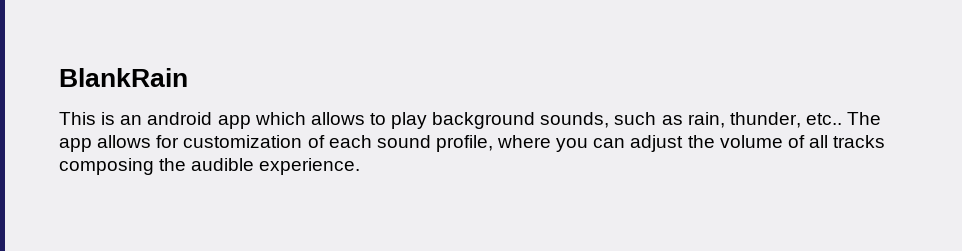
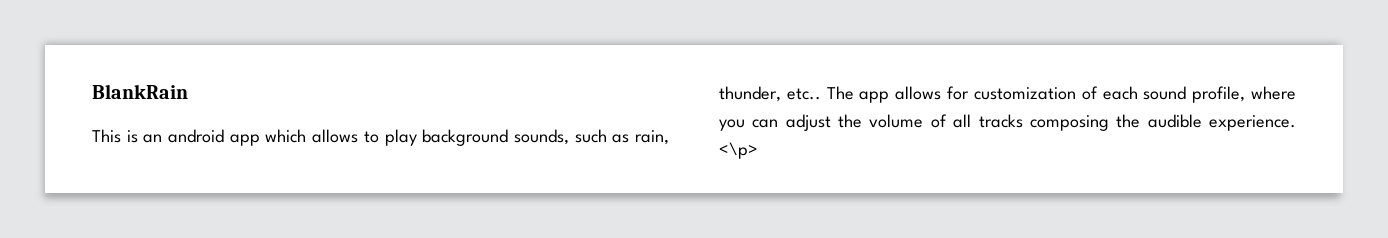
+ <\p>

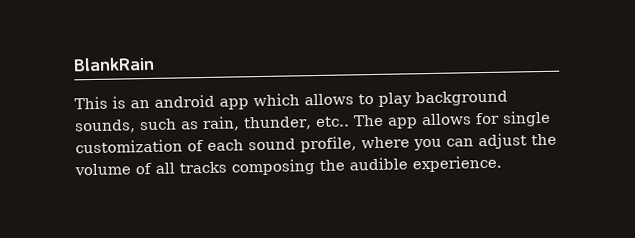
- The app allows for customization of each sound profile, where you can adjust the volume of all tracks composing the audible experience. <\p>
+ The app allows for single customization of each sound profile, where you can adjust the volume of all tracks composing the audible experience.

